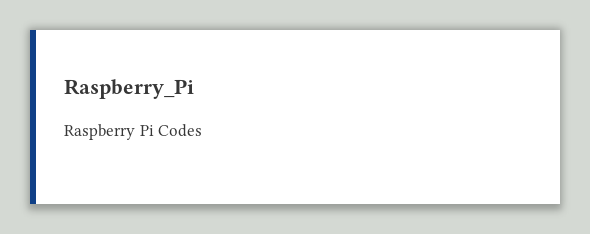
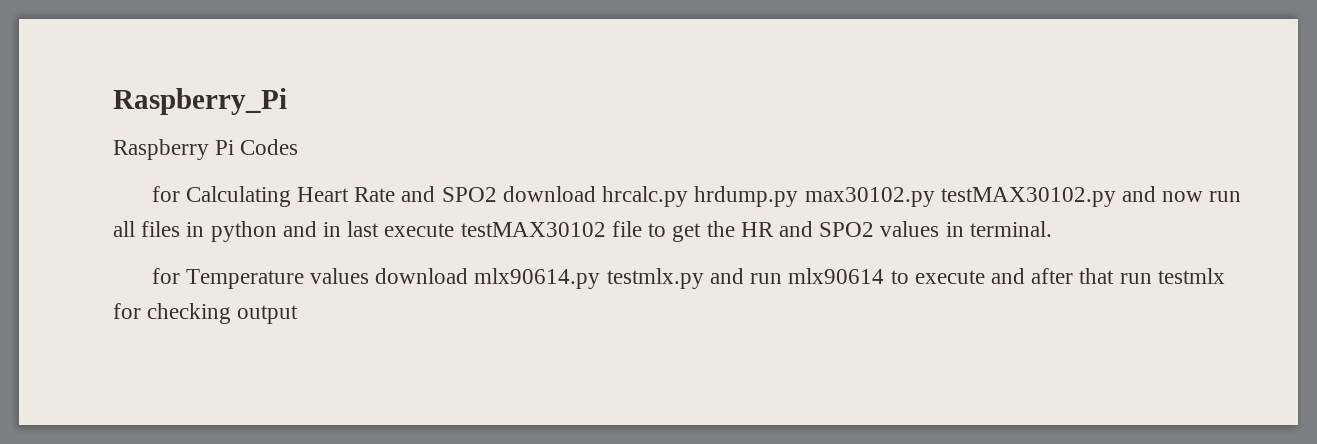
+ for Calculating Heart Rate and SPO2 download hrcalc.py hrdump.py max30102.py testMAX30102.py and now run all files in python and in last execute testMAX30102 file to get the HR and SPO2 values in terminal.
+ for Temperature values download mlx90614.py testmlx.py and run mlx90614 to execute and after that run testmlx for checking output

